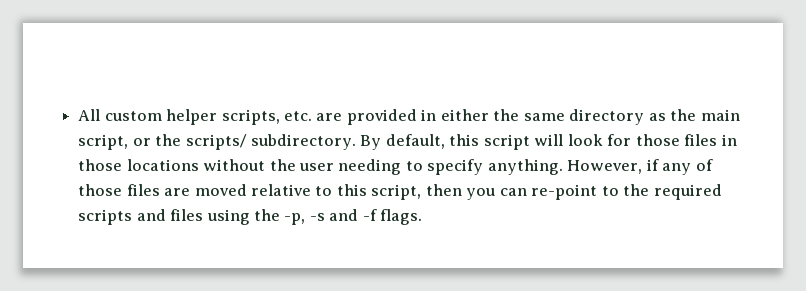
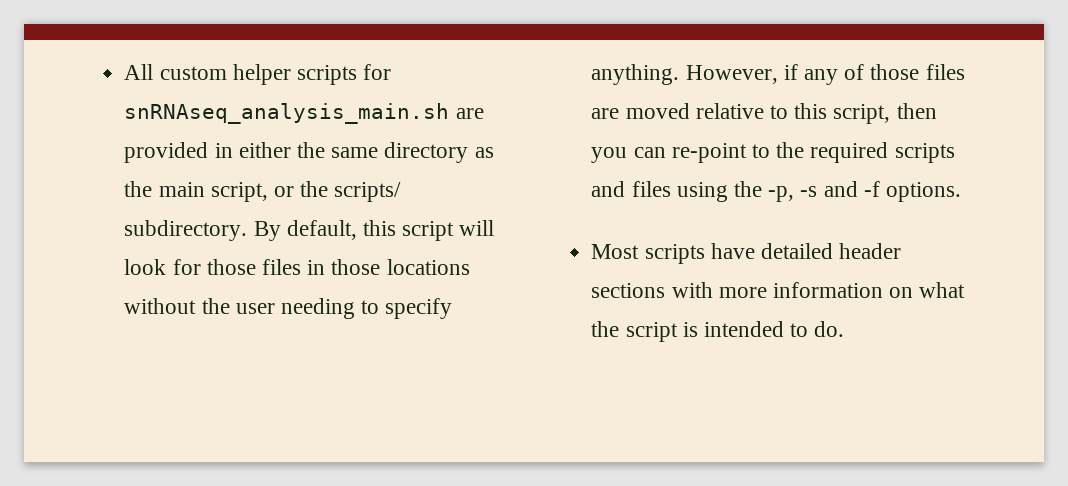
- All custom helper scripts, etc. are provided in either the same directory as the main script, or the scripts/ subdirectory.
+ All custom helper scripts for snRNAseq_analysis_main.sh are provided in either the same directory as the main script, or the scripts/ subdirectory.
- However, if any of those files are moved relative to this script, then you can re-point to the required scripts and files using the -p, -s and -f flags.
+ However, if any of those files are moved relative to this script, then you can re-point to the required scripts and files using the -p, -s and -f options.
+ Most scripts have detailed header sections with more information on what the script is intended to do.

